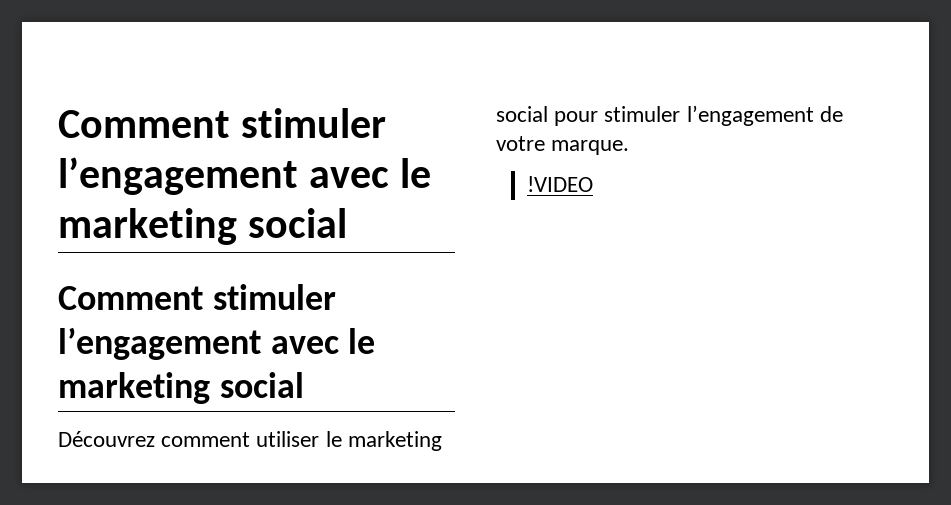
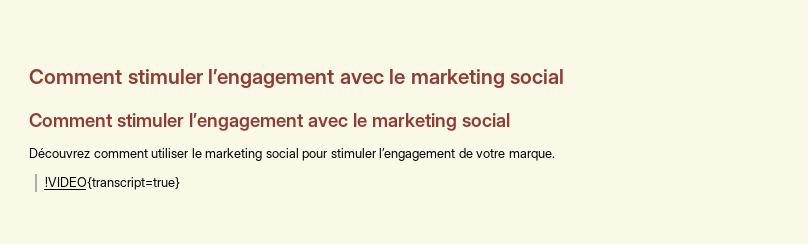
- !VIDEO
+ !VIDEO{transcript=true}

